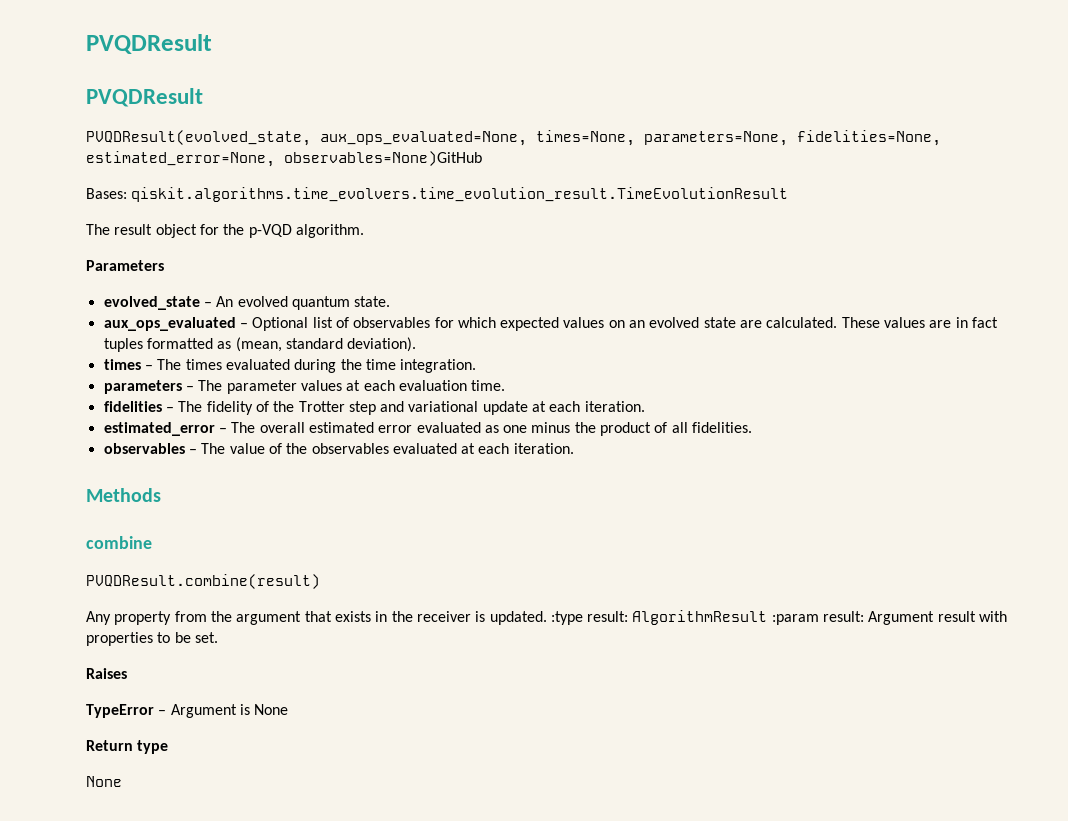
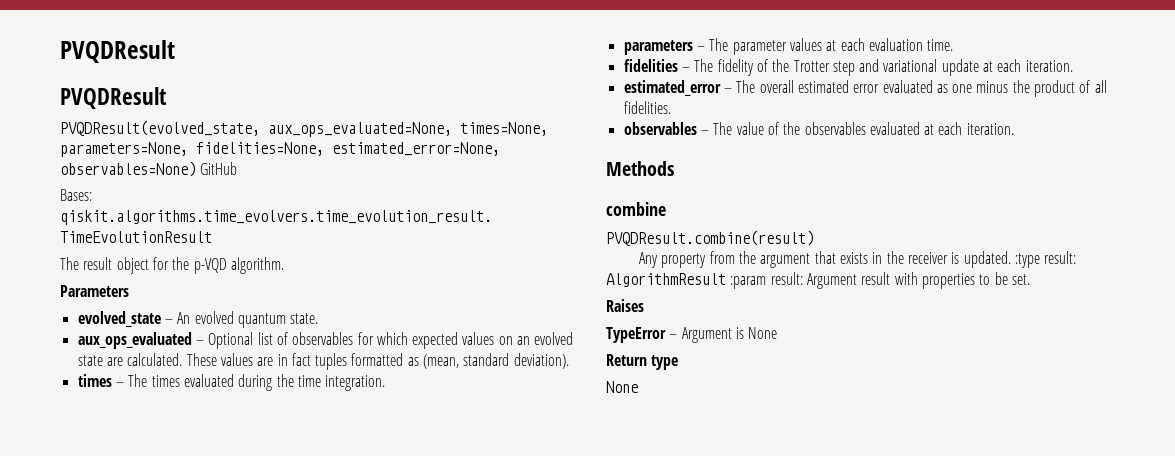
- PVQDResult(evolved_state, aux_ops_evaluated=None, times=None, parameters=None, fidelities=None, estimated_error=None, observables=None)GitHub
+ PVQDResult(evolved_state, aux_ops_evaluated=None, times=None, parameters=None, fidelities=None, estimated_error=None, observables=None) GitHub

